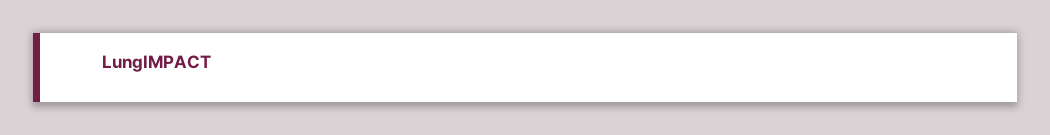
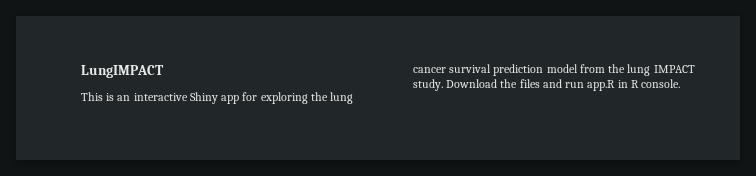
+ This is an interactive Shiny app for exploring the lung cancer survival prediction model from the lung IMPACT study. Download the files and run app.R in R console.

